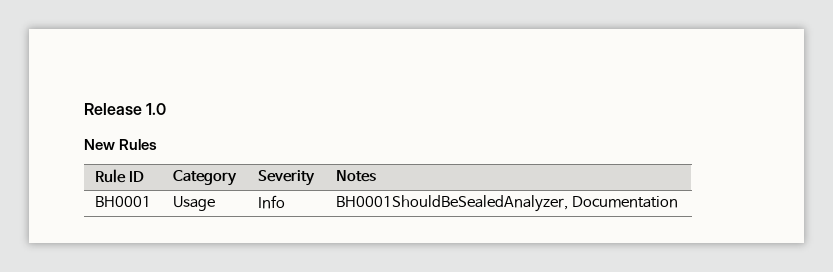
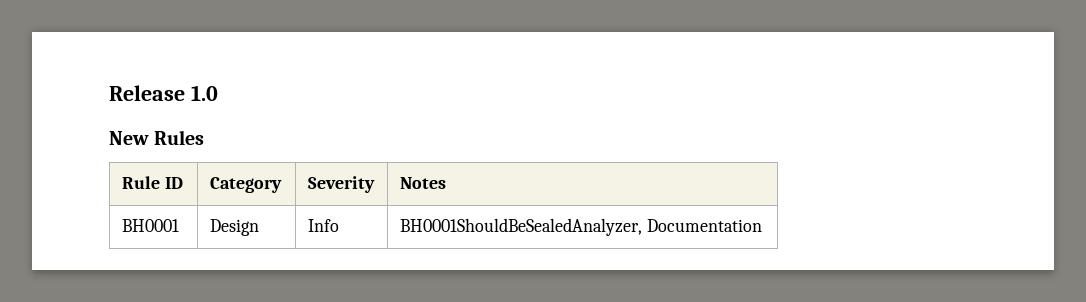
- BH0001 | Usage | Info | BH0001ShouldBeSealedAnalyzer, Documentation
+ BH0001 | Design | Info | BH0001ShouldBeSealedAnalyzer, Documentation

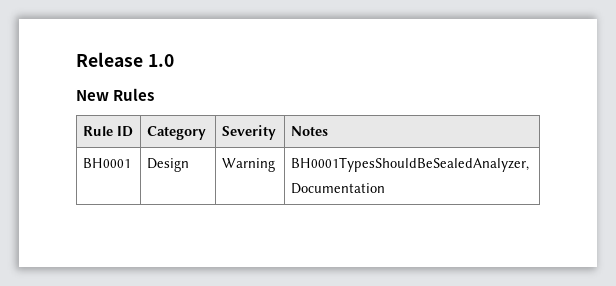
- BH0001 | Design | Info | BH0001ShouldBeSealedAnalyzer, Documentation
+ BH0001 | Design | Warning | BH0001TypesShouldBeSealedAnalyzer, Documentation

